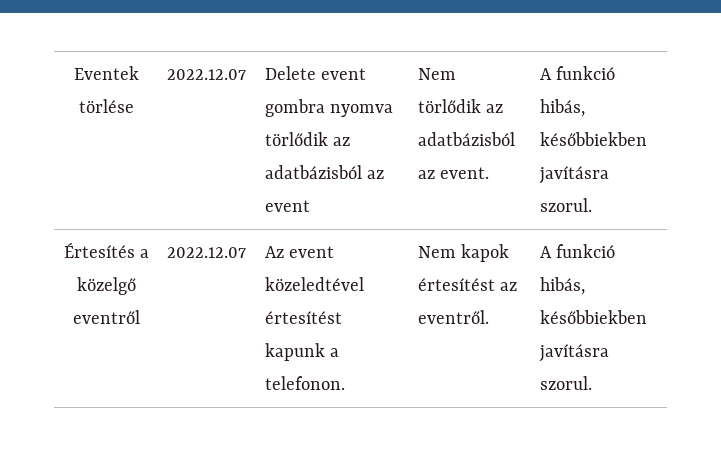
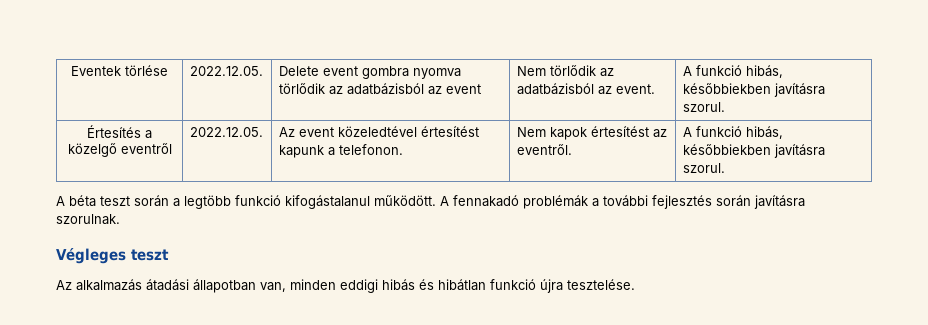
- Eventek törlése | 2022.12.07 | Delete event gombra nyomva törlődik az adatbázisból az event | Nem törlődik az adatbázisból az event. | A funkció hibás, későbbiekben javításra szorul.
+ Eventek törlése | 2022.12.05. | Delete event gombra nyomva törlődik az adatbázisból az event | Nem törlődik az adatbázisból az event. | A funkció hibás, későbbiekben javításra szorul.
- Értesítés a közelgő eventről | 2022.12.07 | Az event közeledtével értesítést kapunk a telefonon. | Nem kapok értesítést az eventről. | A funkció hibás, későbbiekben javításra szorul.
+ Értesítés a közelgő eventről | 2022.12.05. | Az event közeledtével értesítést kapunk a telefonon. | Nem kapok értesítést az eventről. | A funkció hibás, későbbiekben javításra szorul.
+ A béta teszt során a legtöbb funkció kifogástalanul működött. A fennakadó problémák a további fejlesztés során javításra szorulnak.
+ Végleges teszt
+ Az alkalmazás átadási állapotban van, minden eddigi hibás és hibátlan funkció újra tesztelése.

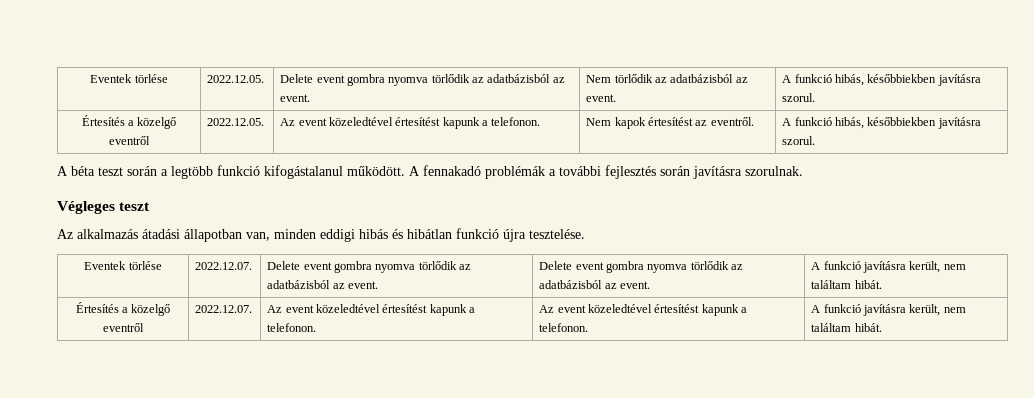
- Eventek törlése | 2022.12.05. | Delete event gombra nyomva törlődik az adatbázisból az event | Nem törlődik az adatbázisból az event. | A funkció hibás, későbbiekben javításra szorul.
+ Eventek törlése | 2022.12.05. | Delete event gombra nyomva törlődik az adatbázisból az event. | Nem törlődik az adatbázisból az event. | A funkció hibás, későbbiekben javításra szorul.
+ Eventek törlése | 2022.12.07. | Delete event gombra nyomva törlődik az adatbázisból az event. | Delete event gombra nyomva törlődik az adatbázisból az event. | A funkció javításra került, nem találtam hibát.
+ Értesítés a közelgő eventről | 2022.12.07. | Az event közeledtével értesítést kapunk a telefonon. | Az event közeledtével értesítést kapunk a telefonon. | A funkció javításra került, nem találtam hibát.

